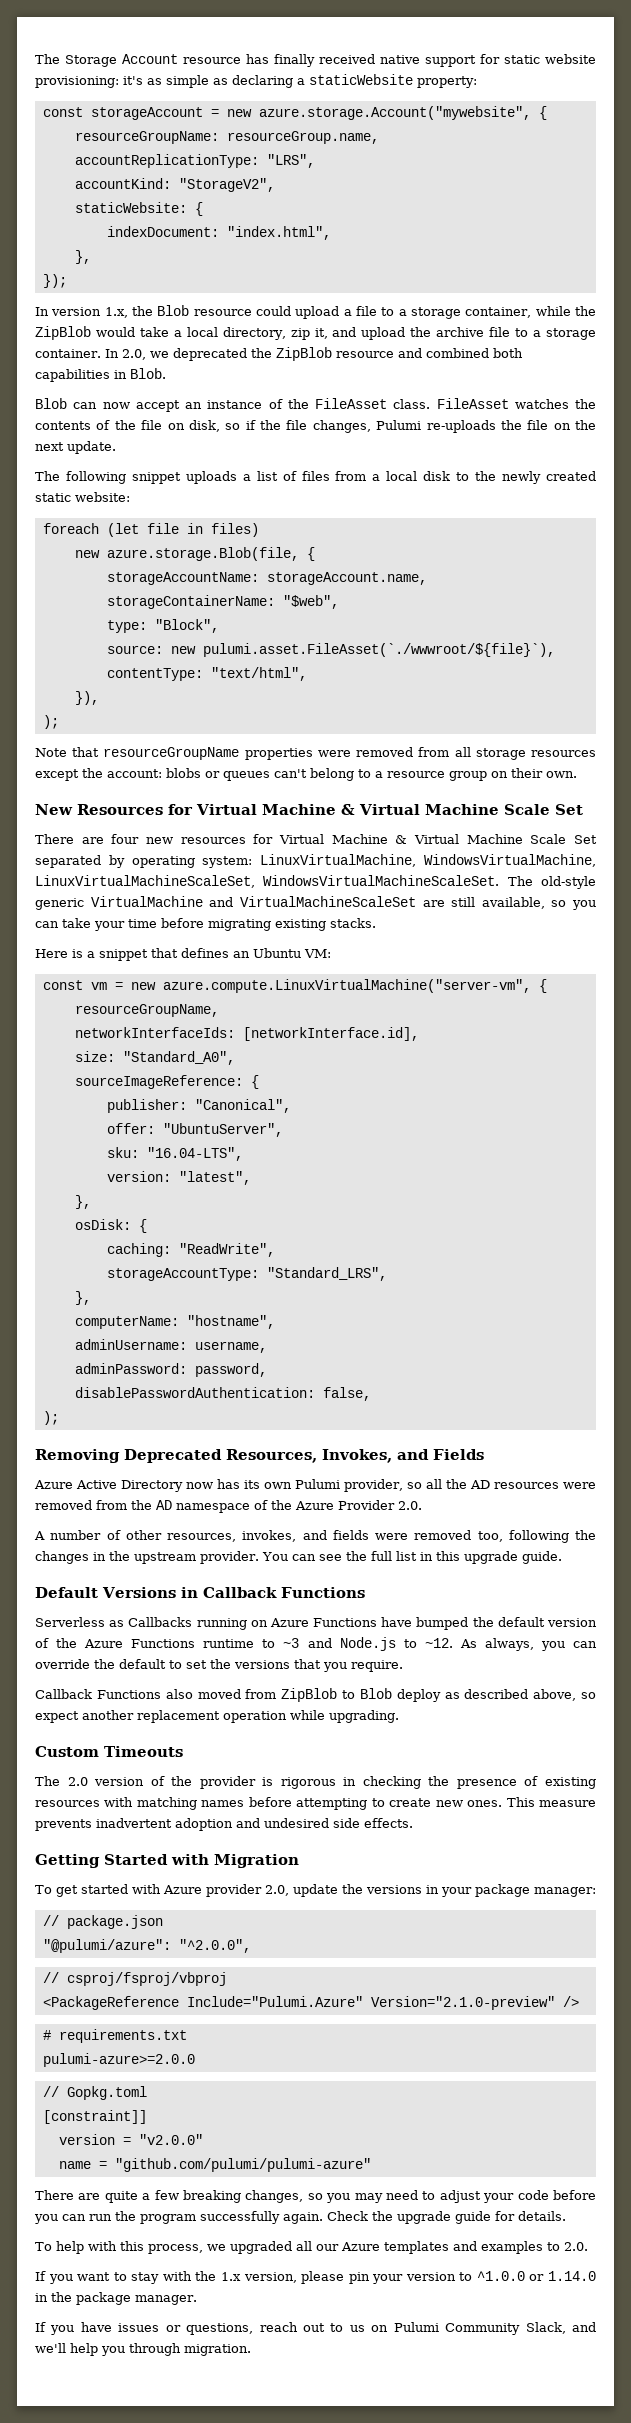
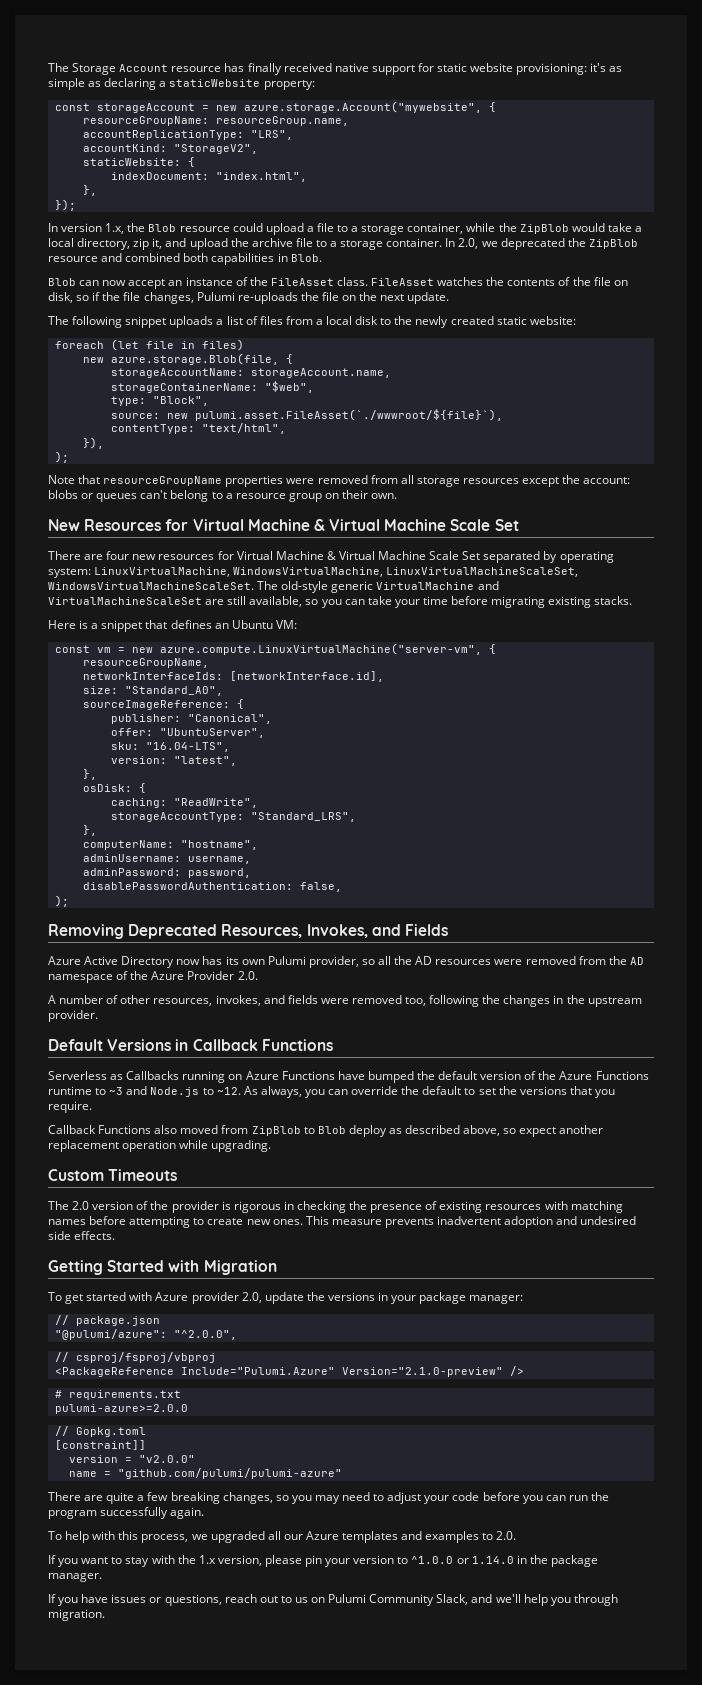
- You can see the full list in this upgrade guide.
- Check the upgrade guide for details.

